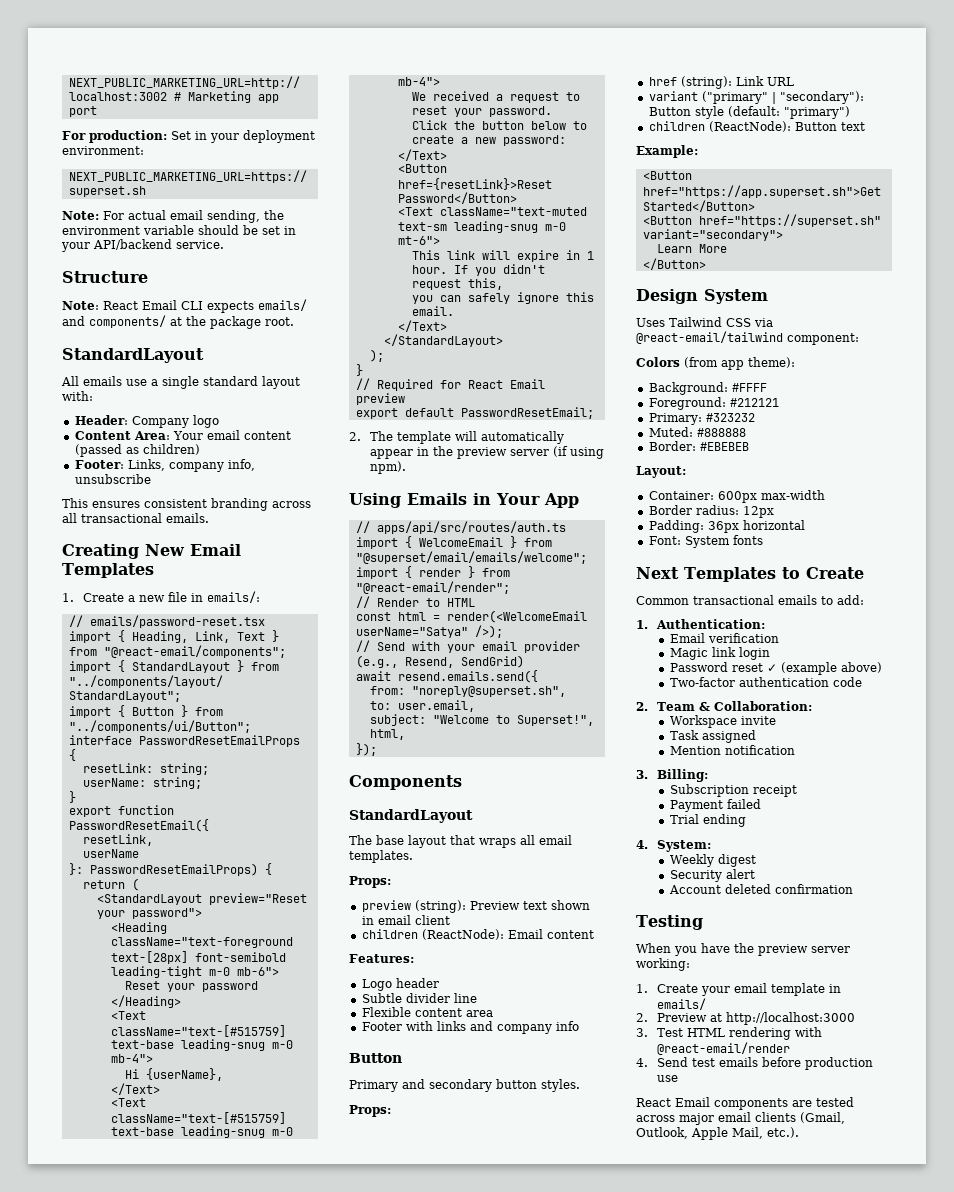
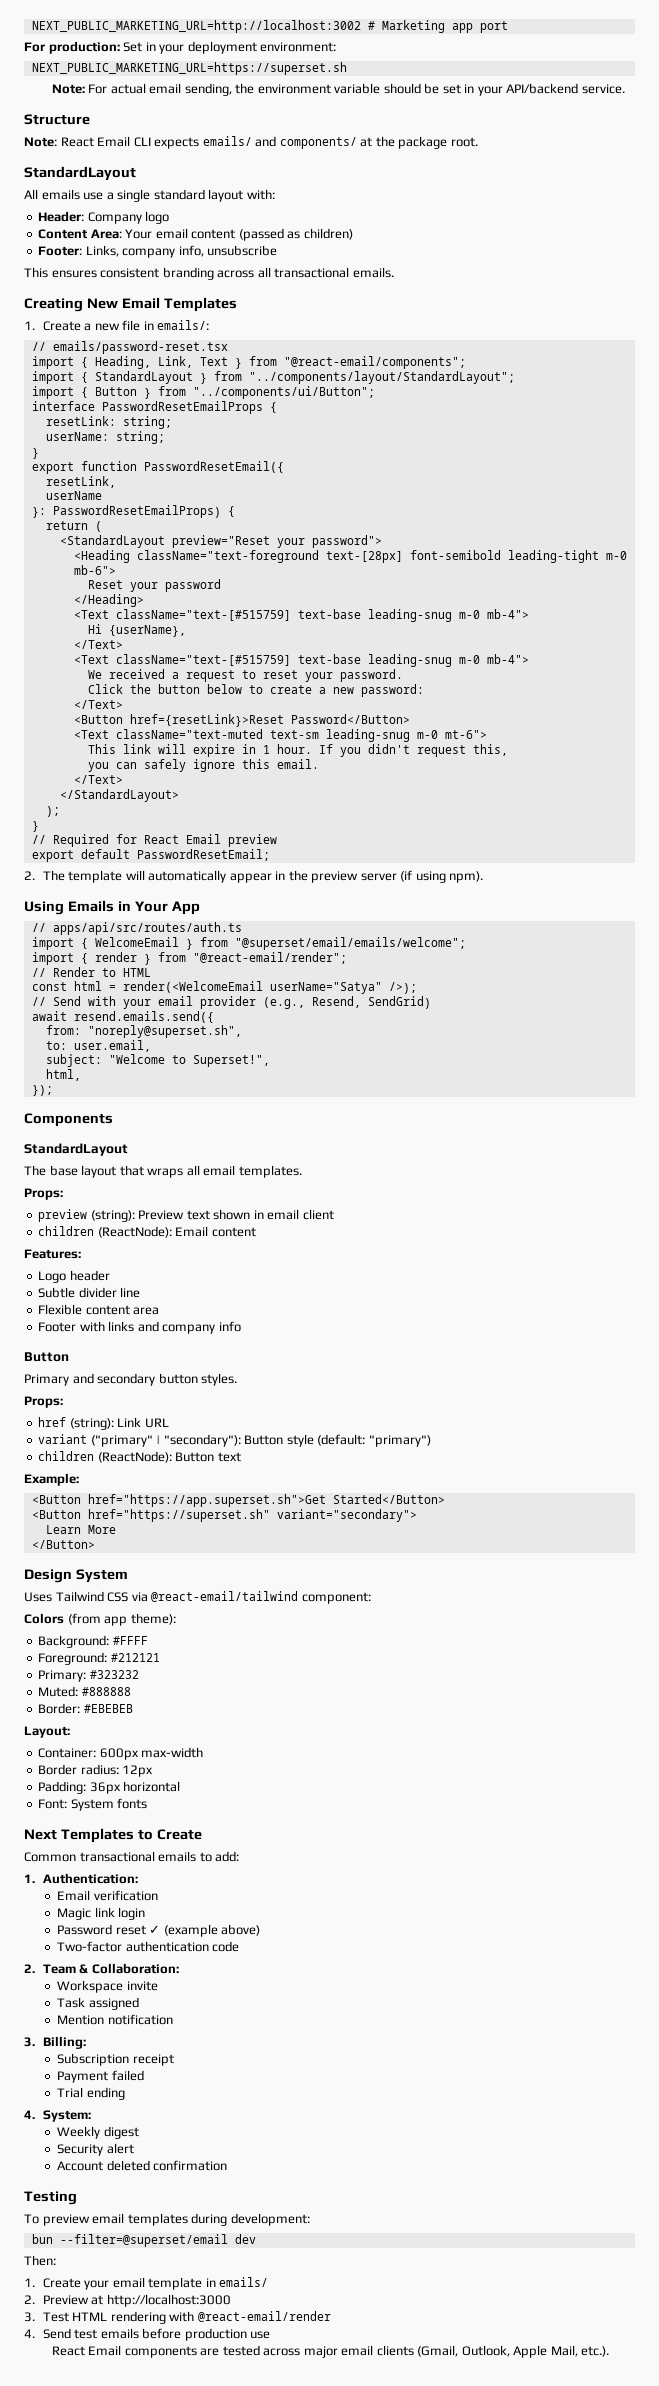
- When you have the preview server working:
+ To preview email templates during development:
+ bun --filter=@superset/email dev
+ Then:

